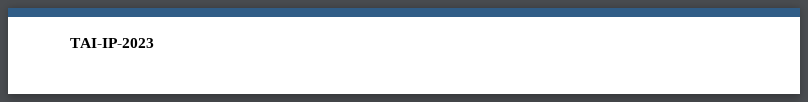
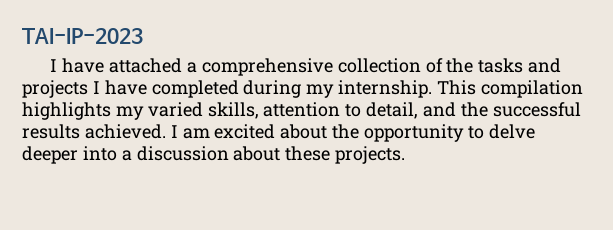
+ I have attached a comprehensive collection of the tasks and projects I have completed during my internship. This compilation highlights my varied skills, attention to detail, and the successful results achieved. I am excited about the opportunity to delve deeper into a discussion about these projects.

